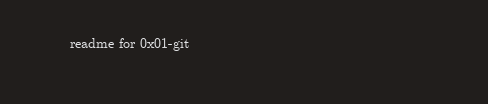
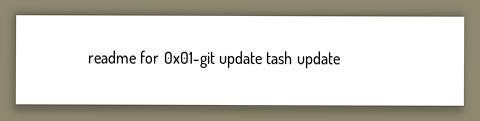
- readme for 0x01-git
+ readme for 0x01-git update tash update

